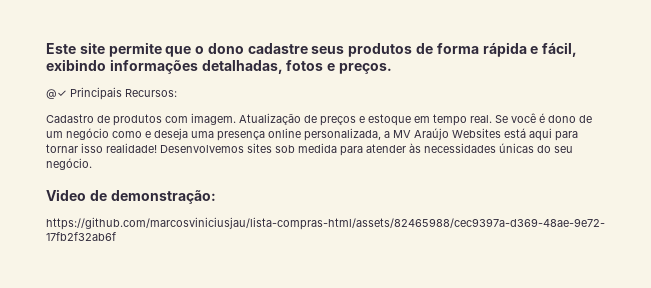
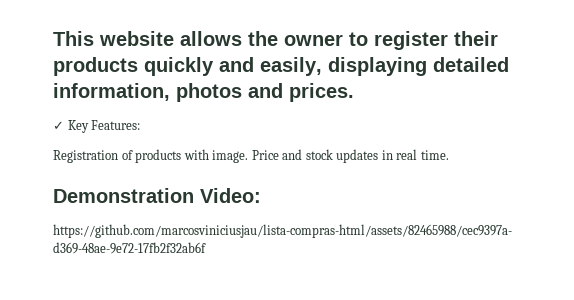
- Este site permite que o dono cadastre seus produtos de forma rápida e fácil, exibindo informações detalhadas, fotos e preços.
- @✓ Principais Recursos:
- Cadastro de produtos com imagem. Atualização de preços e estoque em tempo real. Se você é dono de um negócio como e deseja uma presença online personalizada, a MV Araújo Websites está aqui para tornar isso realidade! Desenvolvemos sites sob medida para atender às necessidades únicas do seu negócio.
- Video de demonstração:
+ This website allows the owner to register their products quickly and easily, displaying detailed information, photos and prices.
+ ✓ Key Features:
+ Registration of products with image. Price and stock updates in real time.
+ Demonstration Video:

